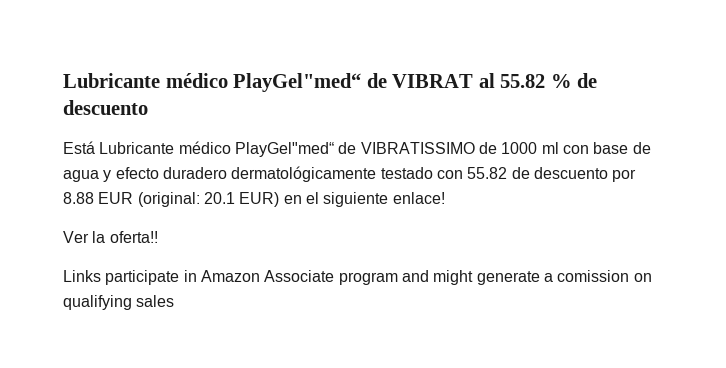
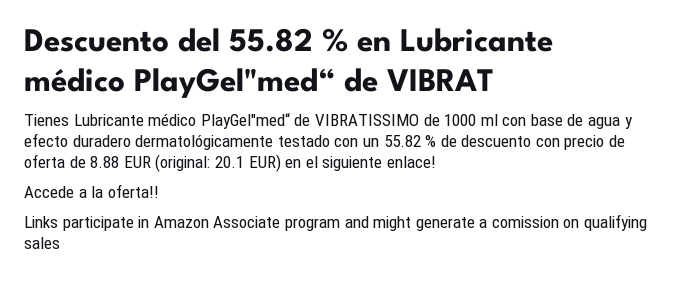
- Lubricante médico PlayGel"med“ de VIBRAT al 55.82 % de descuento
- Está Lubricante médico PlayGel"med“ de VIBRATISSIMO de 1000 ml con base de agua y efecto duradero dermatológicamente testado con 55.82 de descuento por 8.88 EUR (original: 20.1 EUR) en el siguiente enlace!
+ Descuento del 55.82 % en Lubricante médico PlayGel"med“ de VIBRAT
+ Tienes Lubricante médico PlayGel"med“ de VIBRATISSIMO de 1000 ml con base de agua y efecto duradero dermatológicamente testado con un 55.82 % de descuento con precio de oferta de 8.88 EUR (original: 20.1 EUR) en el siguiente enlace!
- Ver la oferta!!
+ Accede a la oferta!!

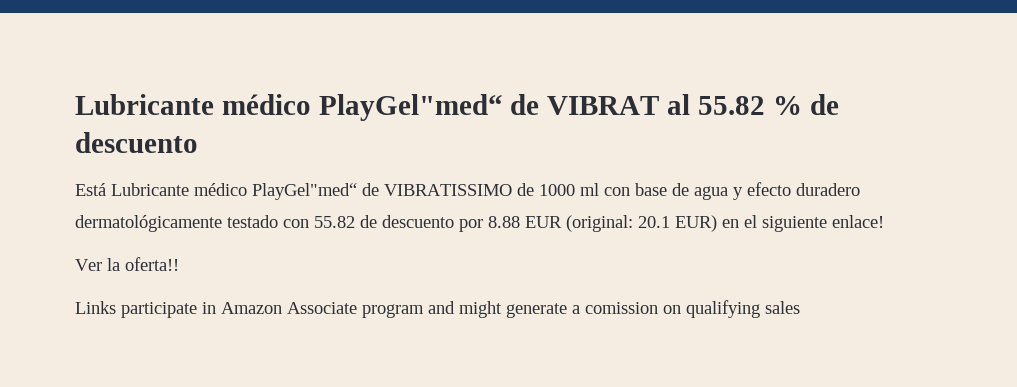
- Descuento del 55.82 % en Lubricante médico PlayGel"med“ de VIBRAT
- Tienes Lubricante médico PlayGel"med“ de VIBRATISSIMO de 1000 ml con base de agua y efecto duradero dermatológicamente testado con un 55.82 % de descuento con precio de oferta de 8.88 EUR (original: 20.1 EUR) en el siguiente enlace!
+ Lubricante médico PlayGel"med“ de VIBRAT al 55.82 % de descuento
+ Está Lubricante médico PlayGel"med“ de VIBRATISSIMO de 1000 ml con base de agua y efecto duradero dermatológicamente testado con 55.82 de descuento por 8.88 EUR (original: 20.1 EUR) en el siguiente enlace!
- Accede a la oferta!!
+ Ver la oferta!!

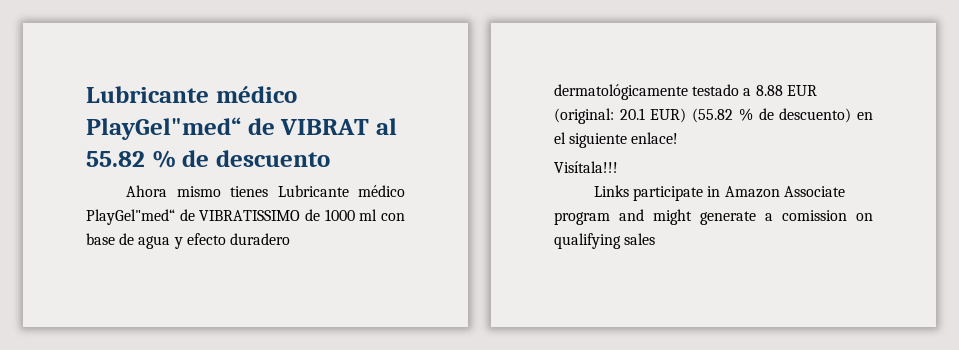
- Está Lubricante médico PlayGel"med“ de VIBRATISSIMO de 1000 ml con base de agua y efecto duradero dermatológicamente testado con 55.82 de descuento por 8.88 EUR (original: 20.1 EUR) en el siguiente enlace!
+ Ahora mismo tienes Lubricante médico PlayGel"med“ de VIBRATISSIMO de 1000 ml con base de agua y efecto duradero dermatológicamente testado a 8.88 EUR (original: 20.1 EUR) (55.82 % de descuento) en el siguiente enlace!
- Ver la oferta!!
+ Visítala!!!

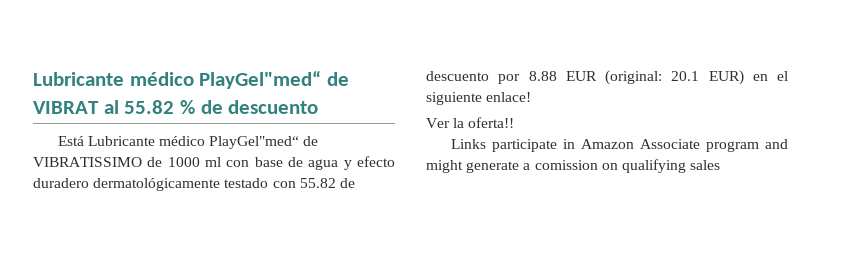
- Ahora mismo tienes Lubricante médico PlayGel"med“ de VIBRATISSIMO de 1000 ml con base de agua y efecto duradero dermatológicamente testado a 8.88 EUR (original: 20.1 EUR) (55.82 % de descuento) en el siguiente enlace!
+ Está Lubricante médico PlayGel"med“ de VIBRATISSIMO de 1000 ml con base de agua y efecto duradero dermatológicamente testado con 55.82 de descuento por 8.88 EUR (original: 20.1 EUR) en el siguiente enlace!
- Visítala!!!
+ Ver la oferta!!

